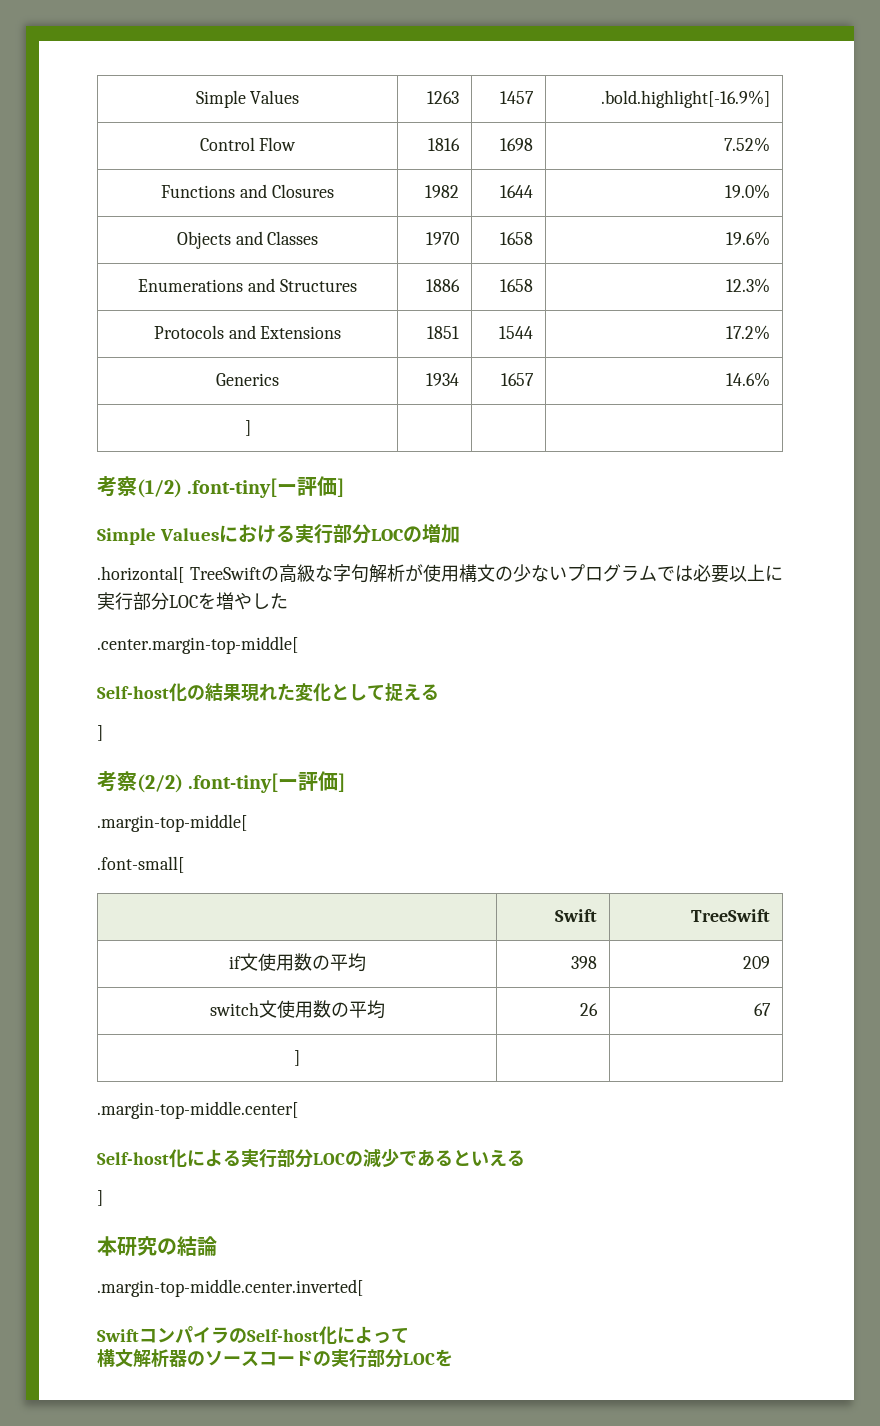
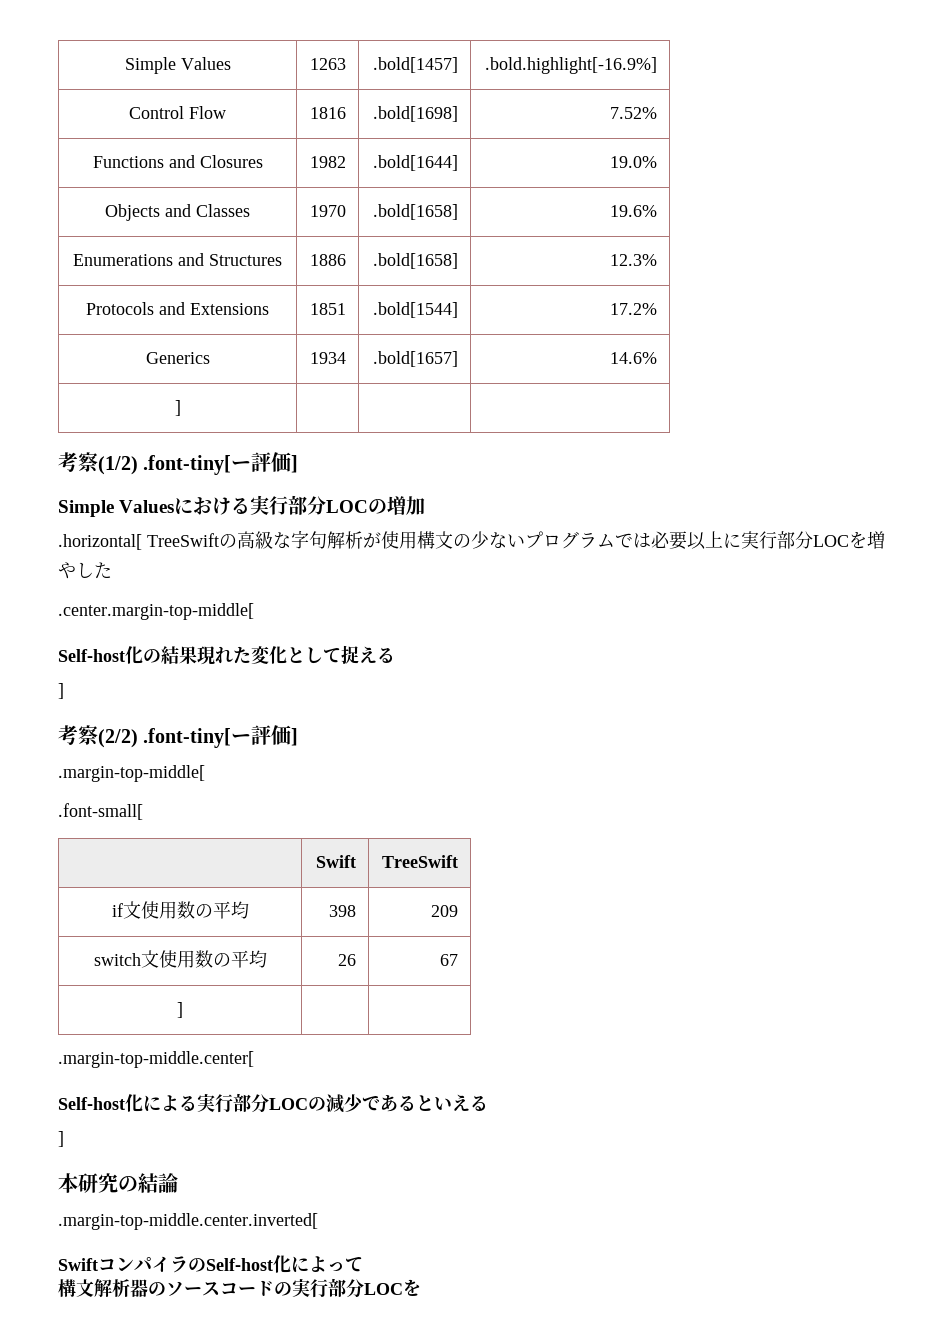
- Simple Values | 1263 | 1457 | .bold.highlight[-16.9%]
+ Simple Values | 1263 | .bold[1457] | .bold.highlight[-16.9%]
- Control Flow | 1816 | 1698 | 7.52%
+ Control Flow | 1816 | .bold[1698] | 7.52%
- Functions and Closures | 1982 | 1644 | 19.0%
+ Functions and Closures | 1982 | .bold[1644] | 19.0%
- Objects and Classes | 1970 | 1658 | 19.6%
+ Objects and Classes | 1970 | .bold[1658] | 19.6%
- Enumerations and Structures | 1886 | 1658 | 12.3%
+ Enumerations and Structures | 1886 | .bold[1658] | 12.3%
- Protocols and Extensions | 1851 | 1544 | 17.2%
+ Protocols and Extensions | 1851 | .bold[1544] | 17.2%
- Generics | 1934 | 1657 | 14.6%
+ Generics | 1934 | .bold[1657] | 14.6%

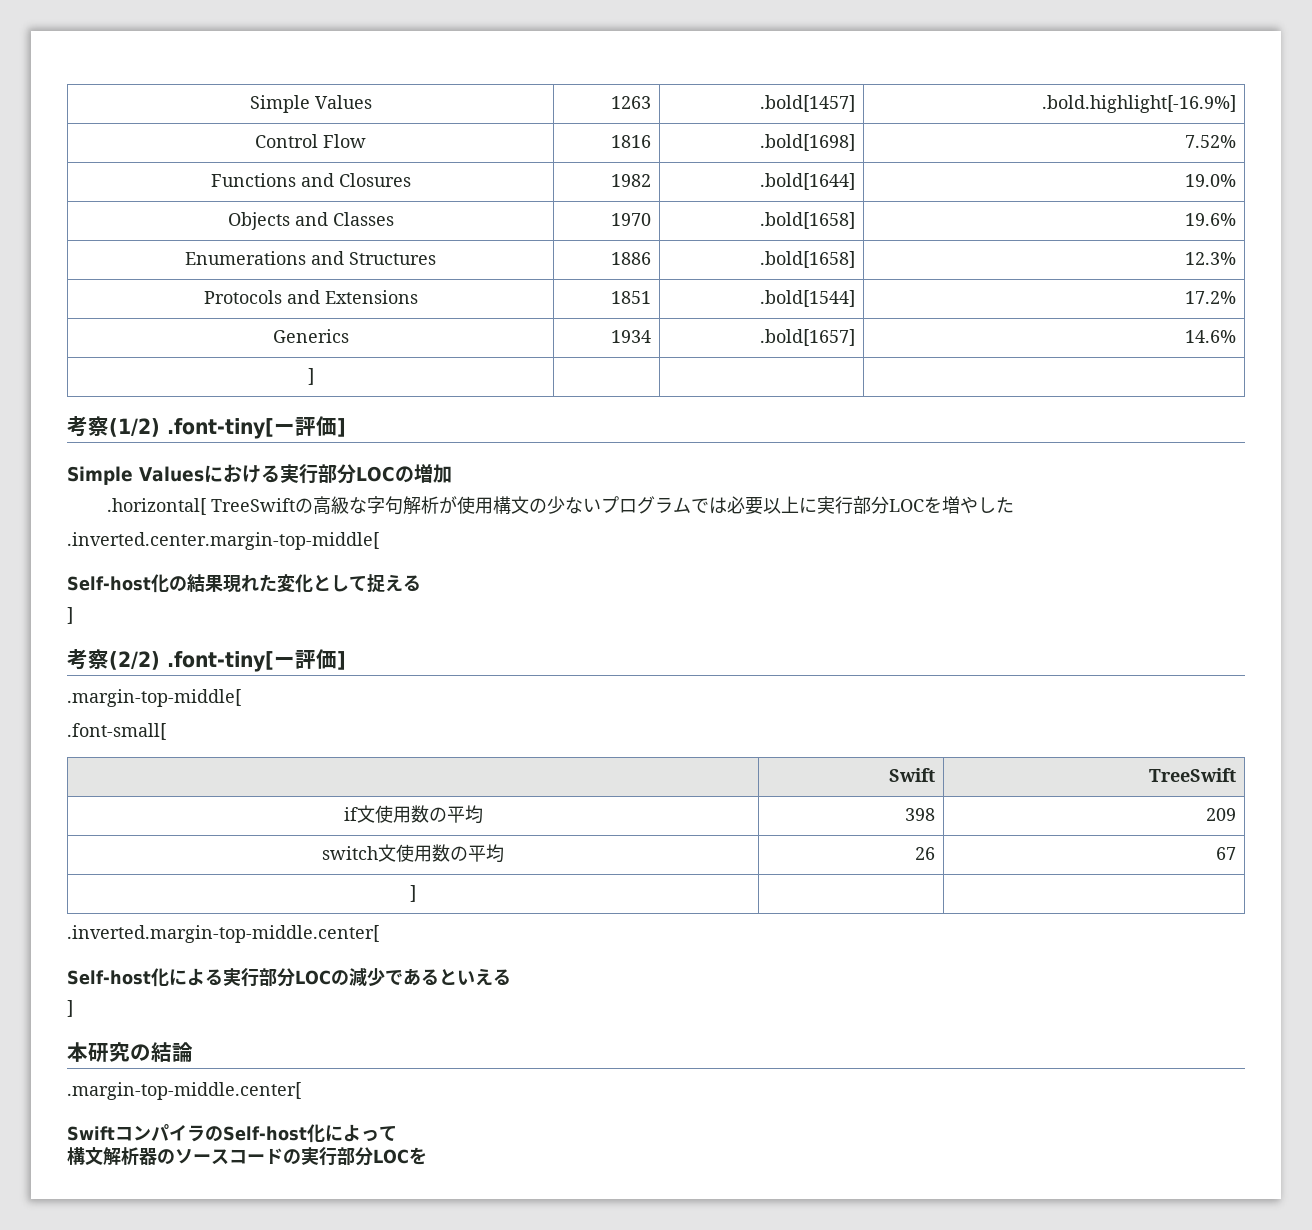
- .center.margin-top-middle[
+ .inverted.center.margin-top-middle[
- .margin-top-middle.center[
+ .inverted.margin-top-middle.center[
- .margin-top-middle.center.inverted[
+ .margin-top-middle.center[

